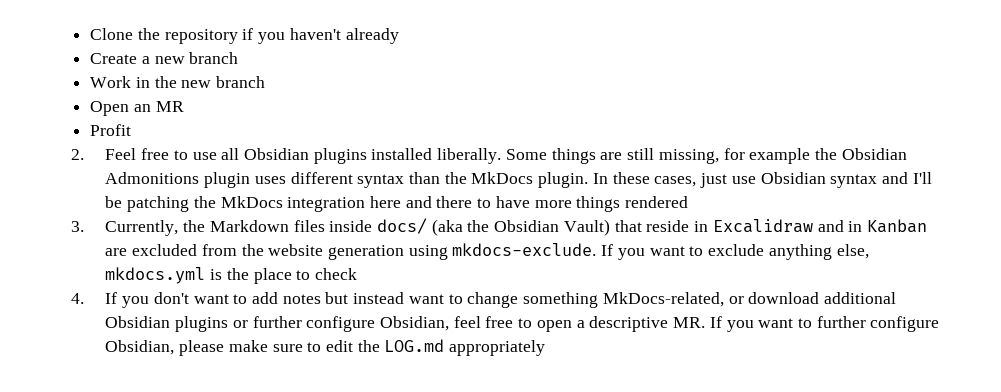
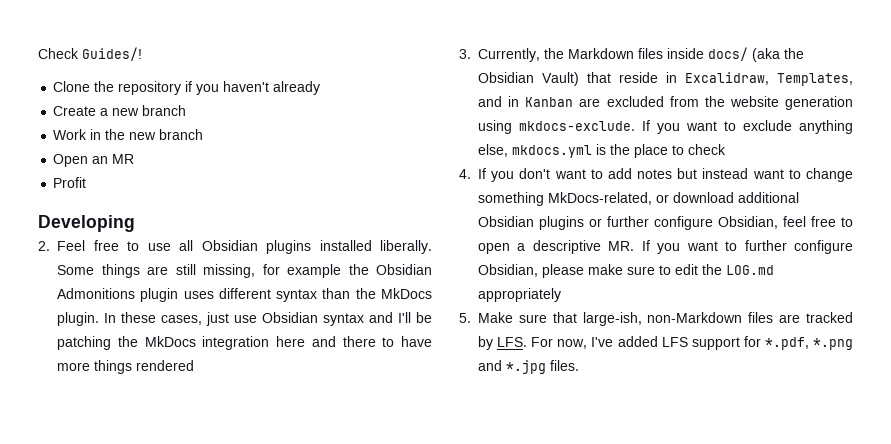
+ Check Guides/!
+ Developing
- 3. Currently, the Markdown files inside docs/ (aka the Obsidian Vault) that reside in Excalidraw and in Kanban are excluded from the website generation using mkdocs-exclude.
+ 3. Currently, the Markdown files inside docs/ (aka the Obsidian Vault) that reside in Excalidraw, Templates, and in Kanban are excluded from the website generation using mkdocs-exclude.
+ 5. Make sure that large-ish, non-Markdown files are tracked by LFS. For now, I've added LFS support for *.pdf, *.png and *.jpg files.

